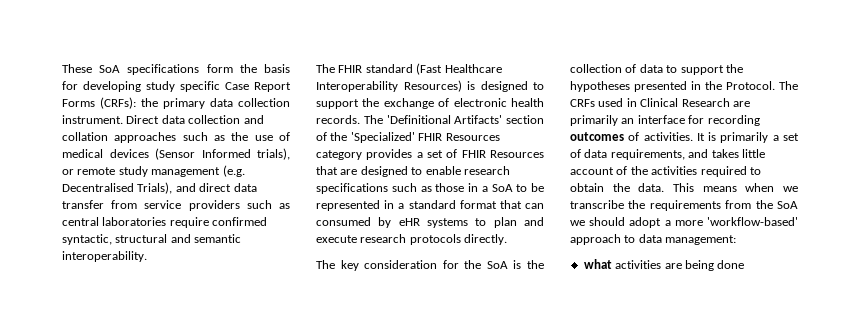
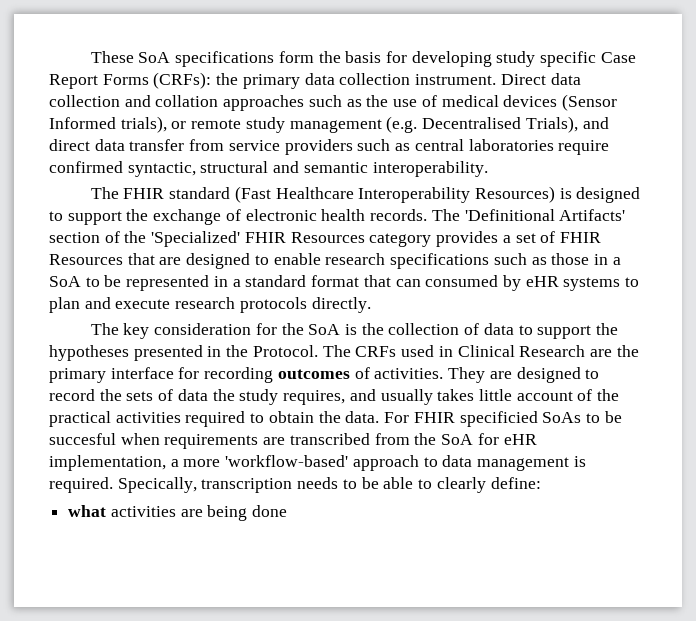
- The CRFs used in Clinical Research are primarily an interface for recording outcomes of activities.
+ The CRFs used in Clinical Research are the primary interface for recording outcomes of activities.
- It is primarily a set of data requirements, and takes little account of the activities required to obtain the data.
+ They are designed to record the sets of data the study requires, and usually takes little account of the practical activities required to obtain the data.
- This means when we transcribe the requirements from the SoA we should adopt a more 'workflow-based' approach to data management:
+ For FHIR specificied SoAs to be succesful when requirements are transcribed from the SoA for eHR implementation, a more 'workflow-based' approach to data management is required. Specically, transcription needs to be able to clearly define:

